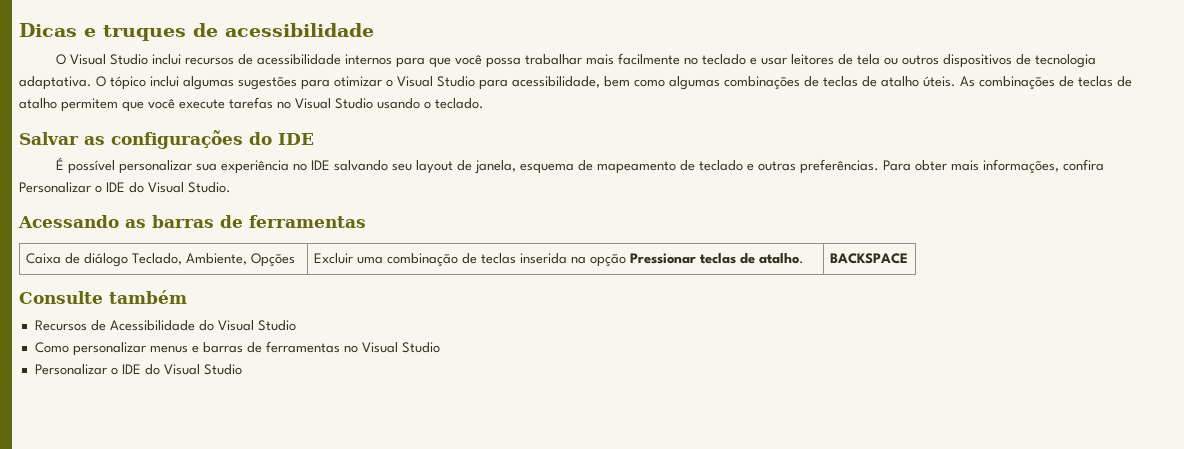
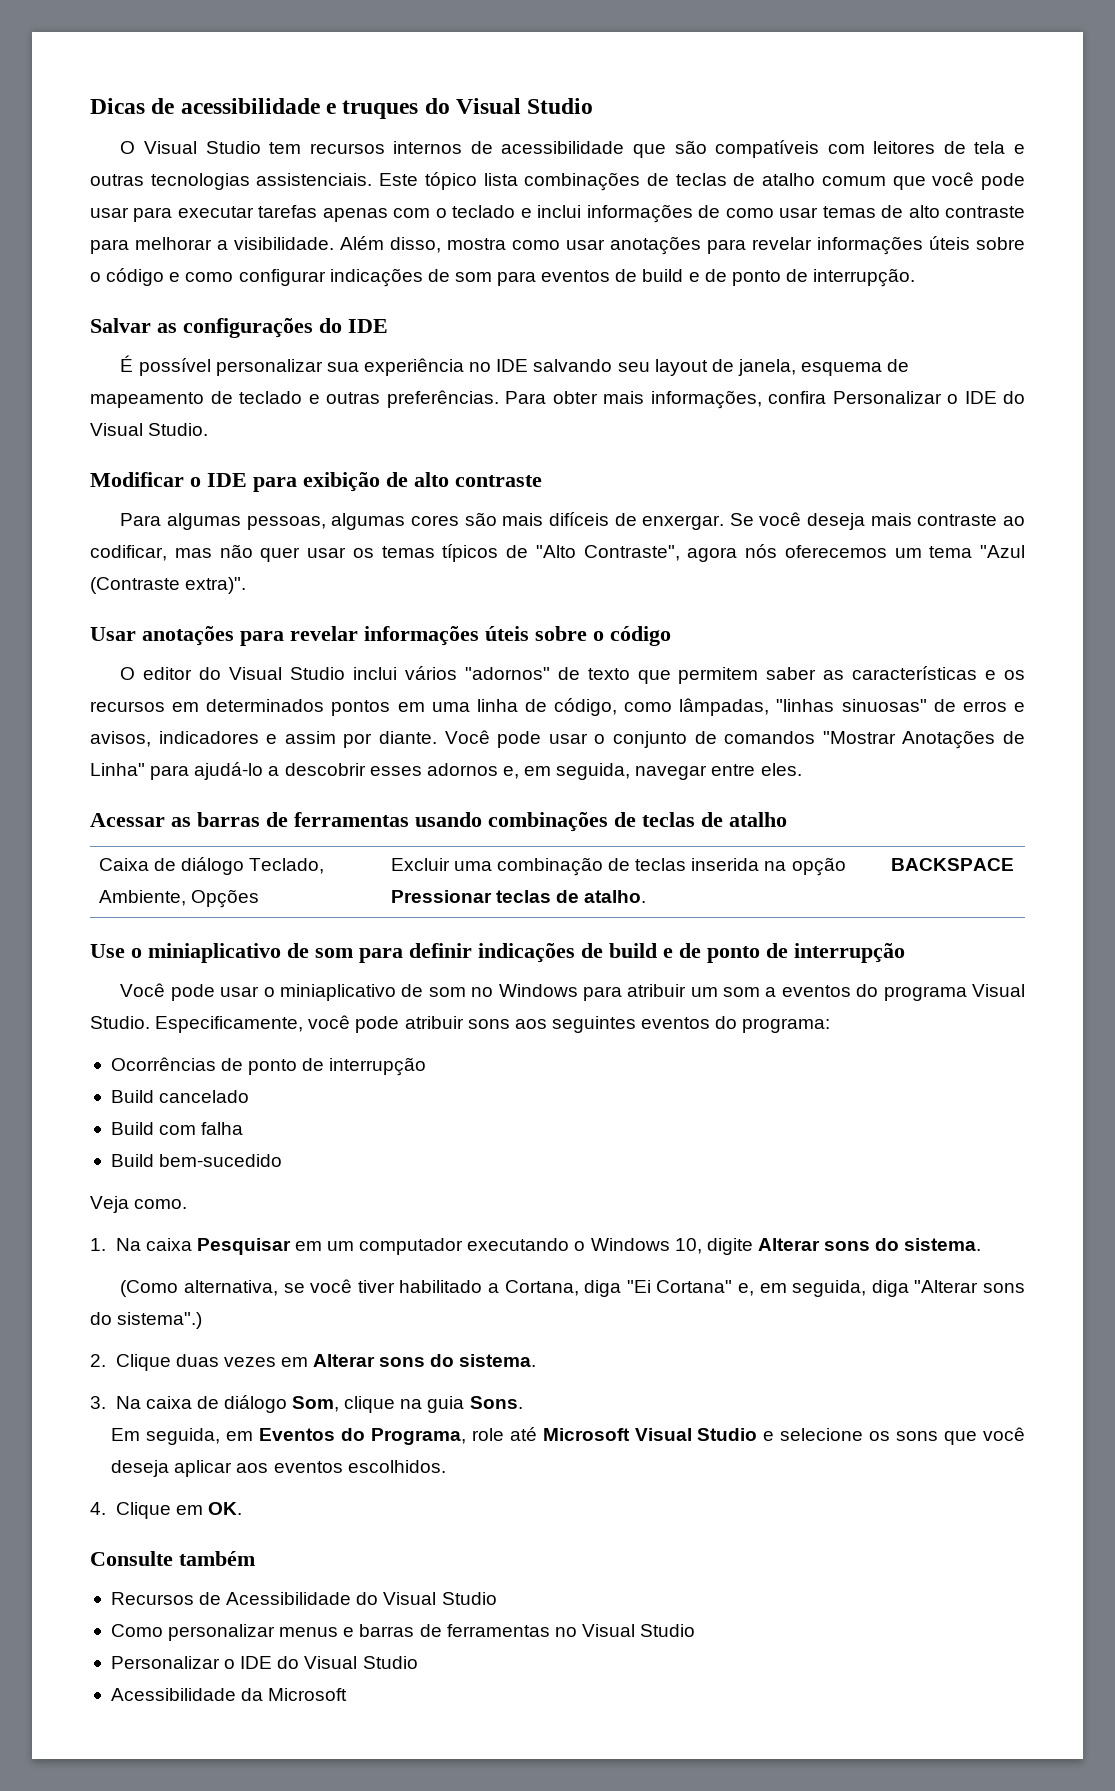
- Dicas e truques de acessibilidade
- O Visual Studio inclui recursos de acessibilidade internos para que você possa trabalhar mais facilmente no teclado e usar leitores de tela ou outros dispositivos de tecnologia adaptativa. O tópico inclui algumas sugestões para otimizar o Visual Studio para acessibilidade, bem como algumas combinações de teclas de atalho úteis. As combinações de teclas de atalho permitem que você execute tarefas no Visual Studio usando o teclado.
+ Dicas de acessibilidade e truques do Visual Studio
+ O Visual Studio tem recursos internos de acessibilidade que são compatíveis com leitores de tela e outras tecnologias assistenciais. Este tópico lista combinações de teclas de atalho comum que você pode usar para executar tarefas apenas com o teclado e inclui informações de como usar temas de alto contraste para melhorar a visibilidade. Além disso, mostra como usar anotações para revelar informações úteis sobre o código e como configurar indicações de som para eventos de build e de ponto de interrupção.
- Acessando as barras de ferramentas
+ Modificar o IDE para exibição de alto contraste
+ Para algumas pessoas, algumas cores são mais difíceis de enxergar. Se você deseja mais contraste ao codificar, mas não quer usar os temas típicos de "Alto Contraste", agora nós oferecemos um tema "Azul (Contraste extra)".
+ Usar anotações para revelar informações úteis sobre o código
+ O editor do Visual Studio inclui vários "adornos" de texto que permitem saber as características e os recursos em determinados pontos em uma linha de código, como lâmpadas, "linhas sinuosas" de erros e avisos, indicadores e assim por diante. Você pode usar o conjunto de comandos "Mostrar Anotações de Linha" para ajudá-lo a descobrir esses adornos e, em seguida, navegar entre eles.
+ Acessar as barras de ferramentas usando combinações de teclas de atalho
+ Use o miniaplicativo de som para definir indicações de build e de ponto de interrupção
+ Você pode usar o miniaplicativo de som no Windows para atribuir um som a eventos do programa Visual Studio. Especificamente, você pode atribuir sons aos seguintes eventos do programa:
+ Ocorrências de ponto de interrupção
+ Build cancelado
+ Build com falha
+ Build bem-sucedido
+ Veja como.
+ 1. Na caixa Pesquisar em um computador executando o Windows 10, digite Alterar sons do sistema.
+ (Como alternativa, se você tiver habilitado a Cortana, diga "Ei Cortana" e, em seguida, diga "Alterar sons do sistema".)
+ 2. Clique duas vezes em Alterar sons do sistema.
+ 3. Na caixa de diálogo Som, clique na guia Sons.
+ Em seguida, em Eventos do Programa, role até Microsoft Visual Studio e selecione os sons que você deseja aplicar aos eventos escolhidos.
+ 4. Clique em OK.
+ Acessibilidade da Microsoft

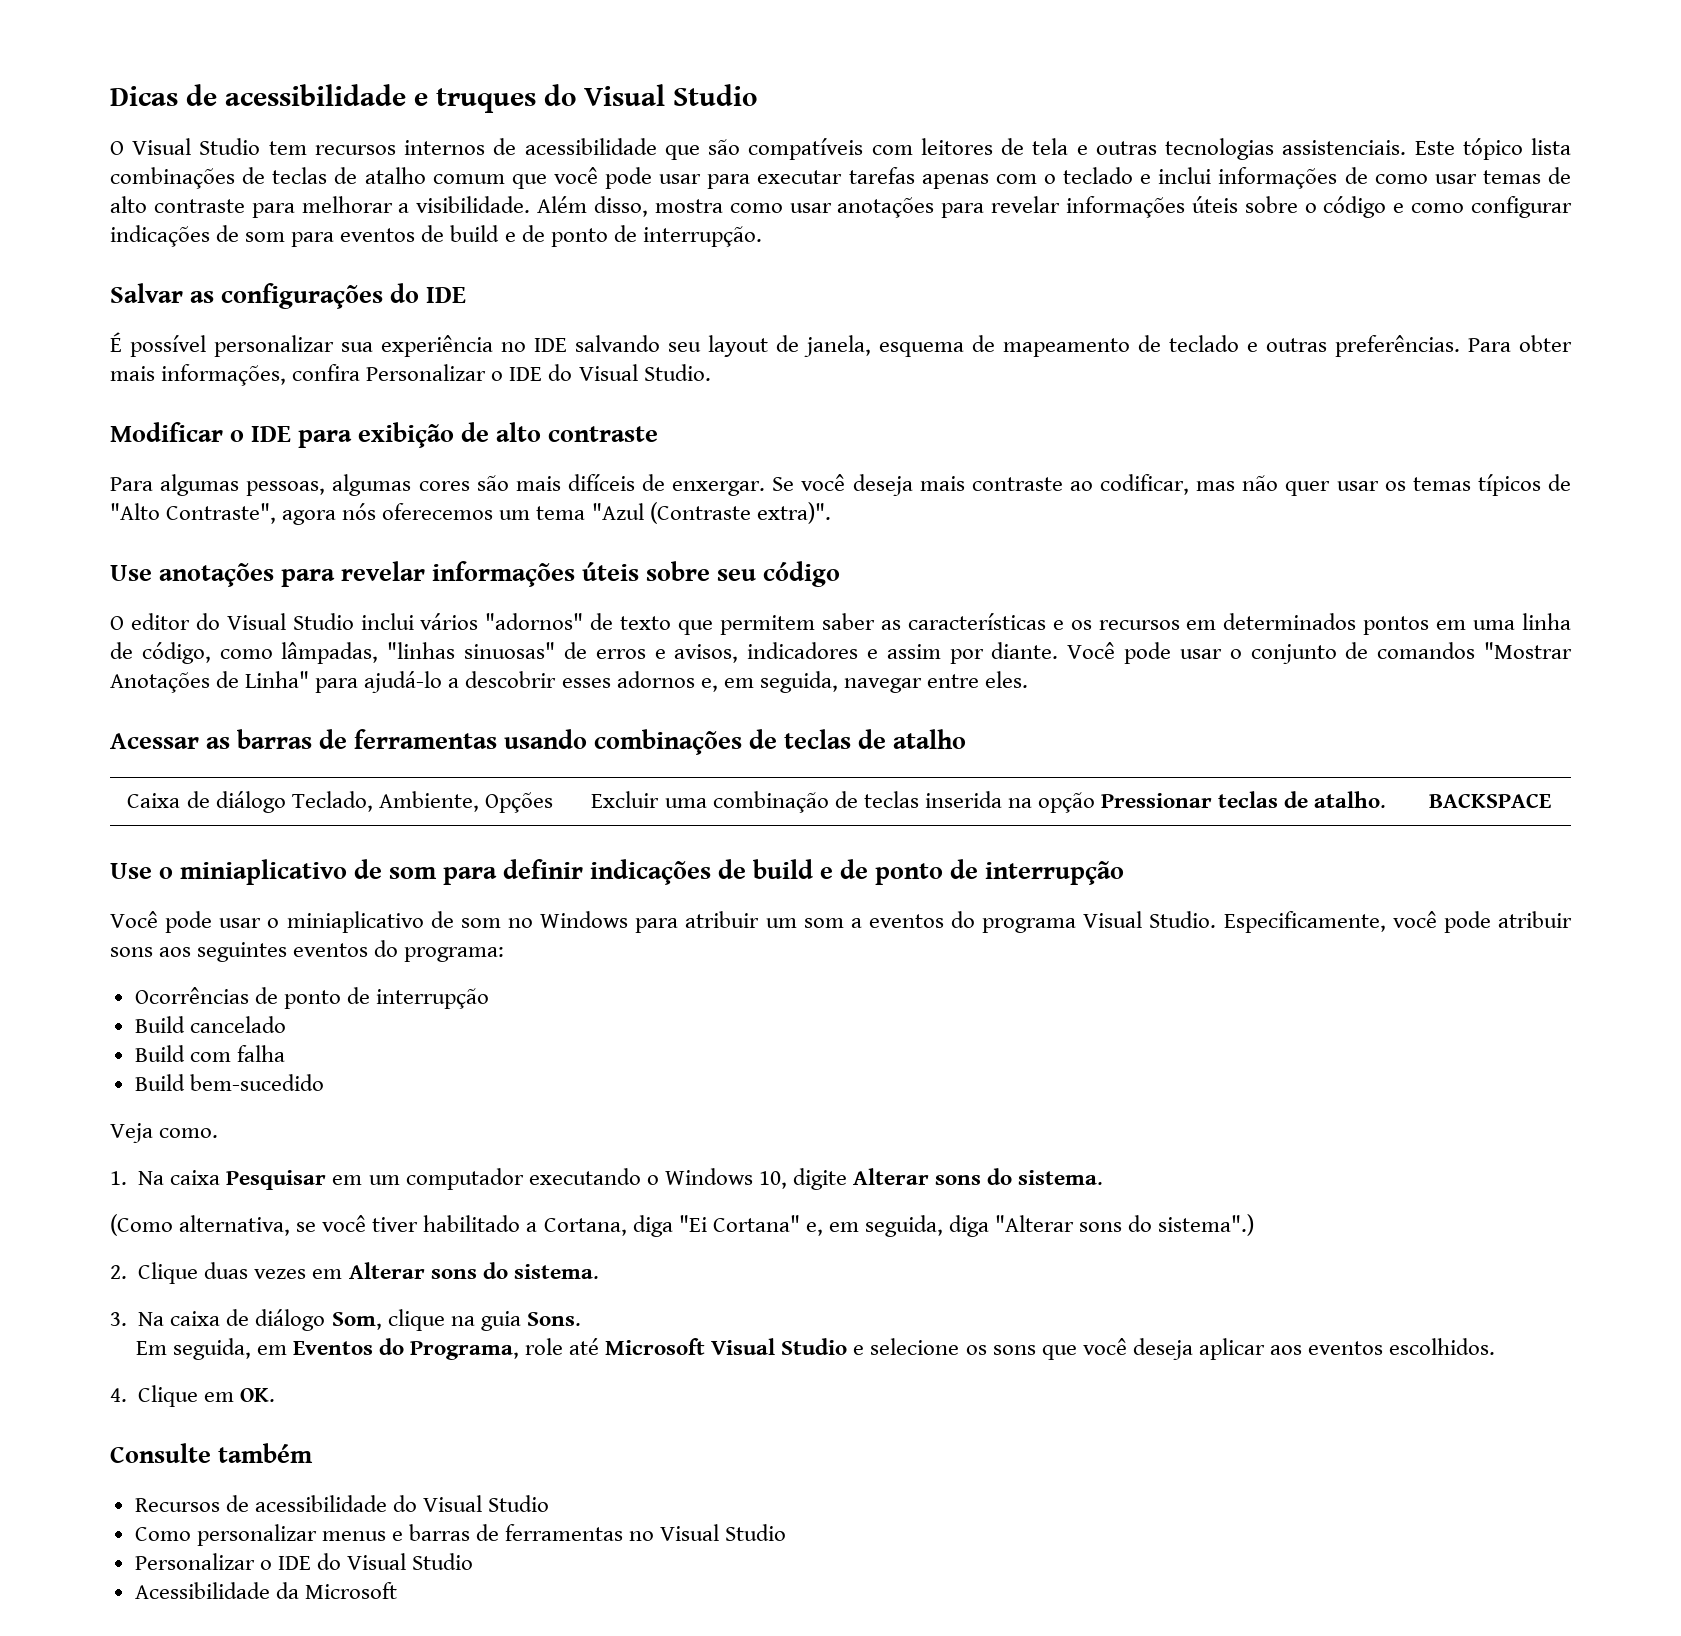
- Usar anotações para revelar informações úteis sobre o código
+ Use anotações para revelar informações úteis sobre seu código
- Recursos de Acessibilidade do Visual Studio
+ Recursos de acessibilidade do Visual Studio

